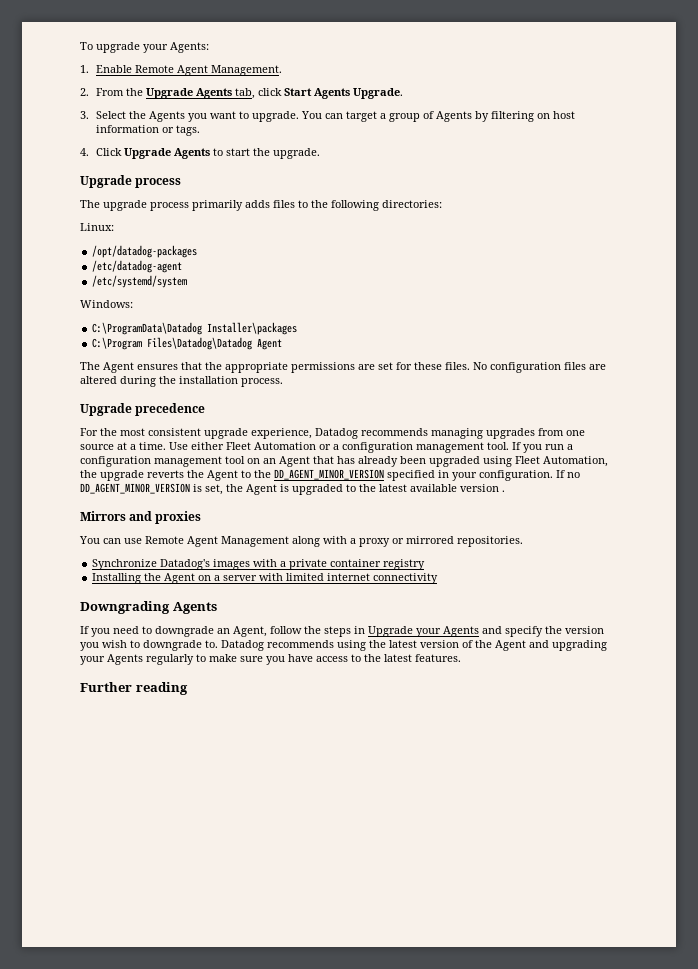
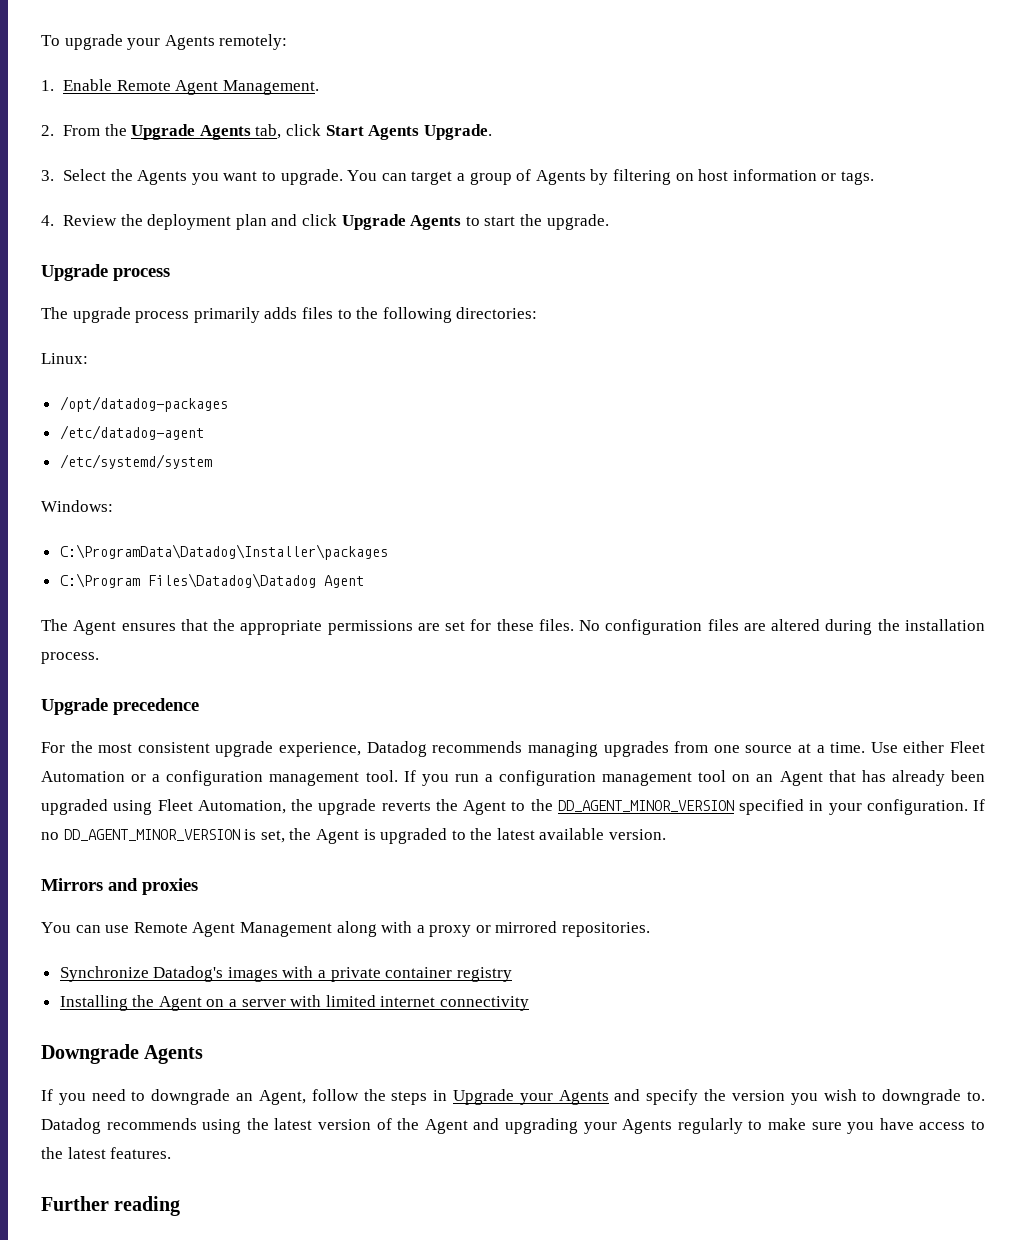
- To upgrade your Agents:
+ To upgrade your Agents remotely:
- 4. Click Upgrade Agents to start the upgrade.
+ 4. Review the deployment plan and click Upgrade Agents to start the upgrade.
- C:\ProgramData\Datadog Installer\packages
+ C:\ProgramData\Datadog\Installer\packages
- If no DD_AGENT_MINOR_VERSION is set, the Agent is upgraded to the latest available version .
+ If no DD_AGENT_MINOR_VERSION is set, the Agent is upgraded to the latest available version.
- Downgrading Agents
+ Downgrade Agents

